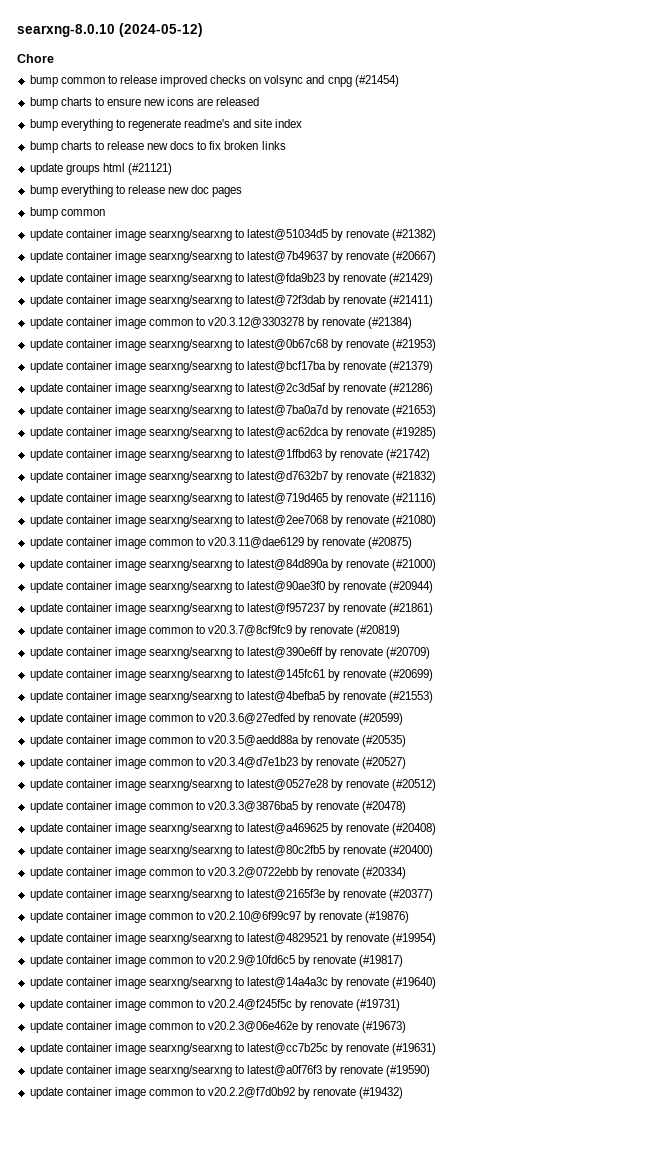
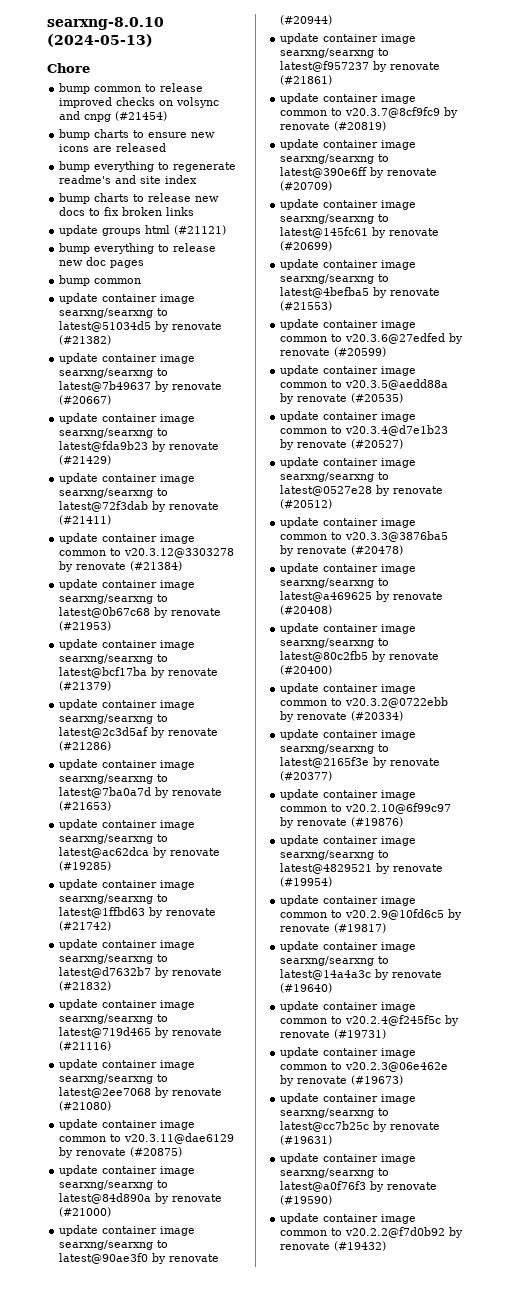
- searxng-8.0.10 (2024-05-12)
+ searxng-8.0.10 (2024-05-13)

